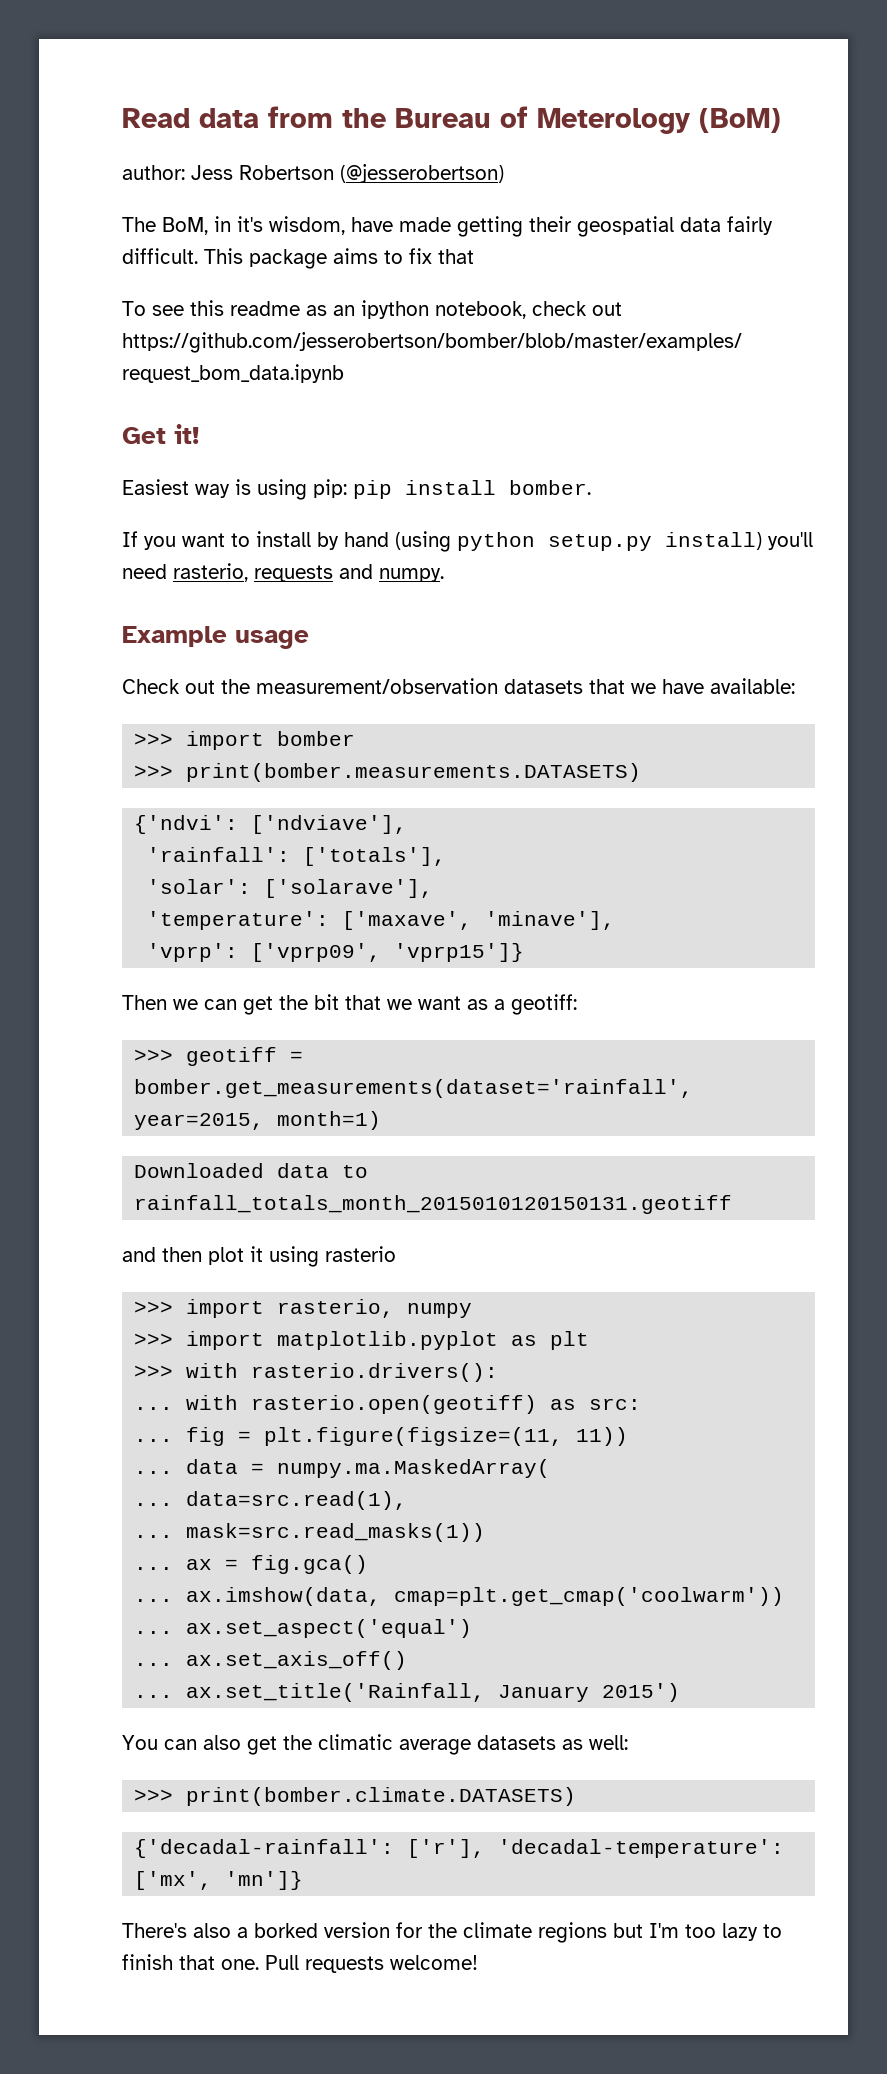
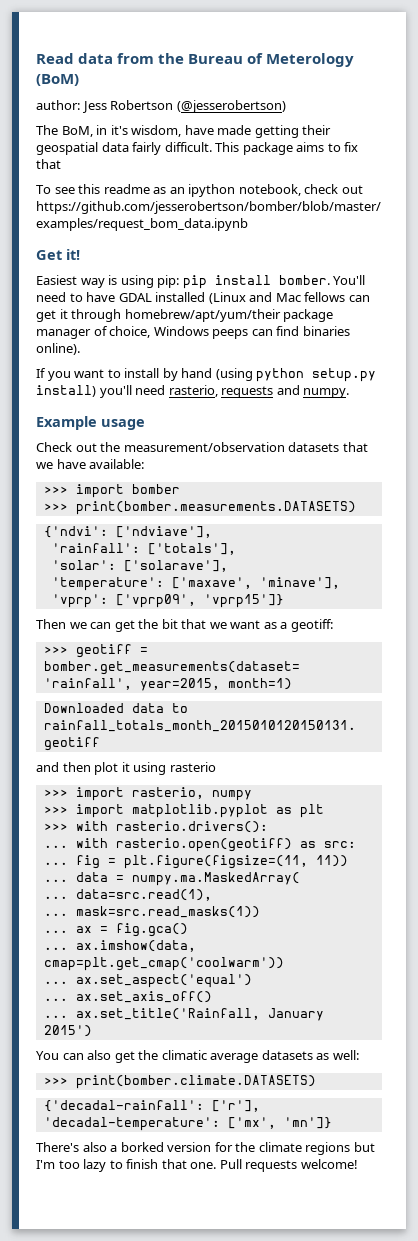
+ You'll need to have GDAL installed (Linux and Mac fellows can get it through homebrew/apt/yum/their package manager of choice, Windows peeps can find binaries online).

